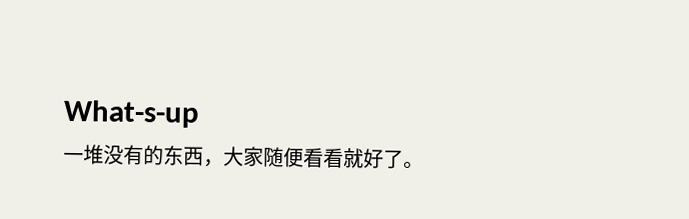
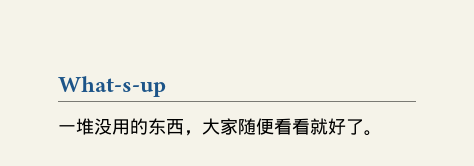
- 一堆没有的东西，大家随便看看就好了。
+ 一堆没用的东西，大家随便看看就好了。

